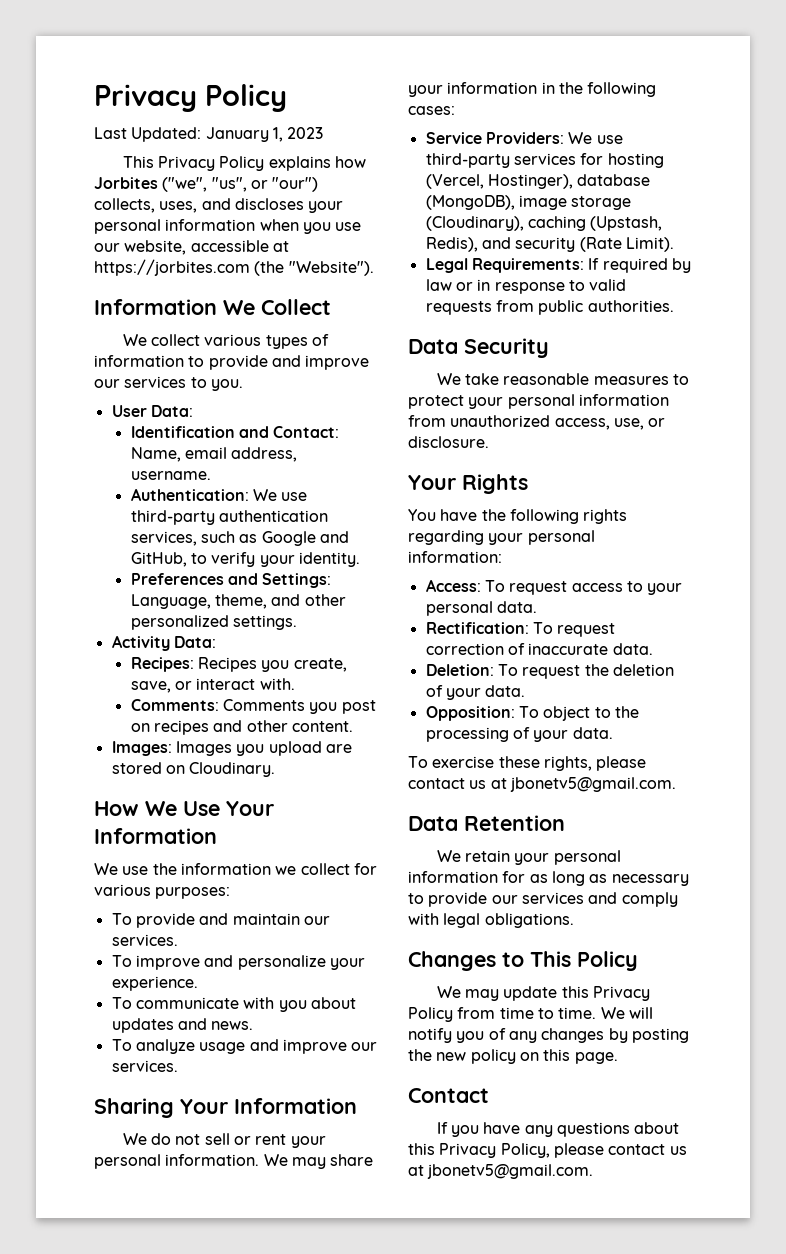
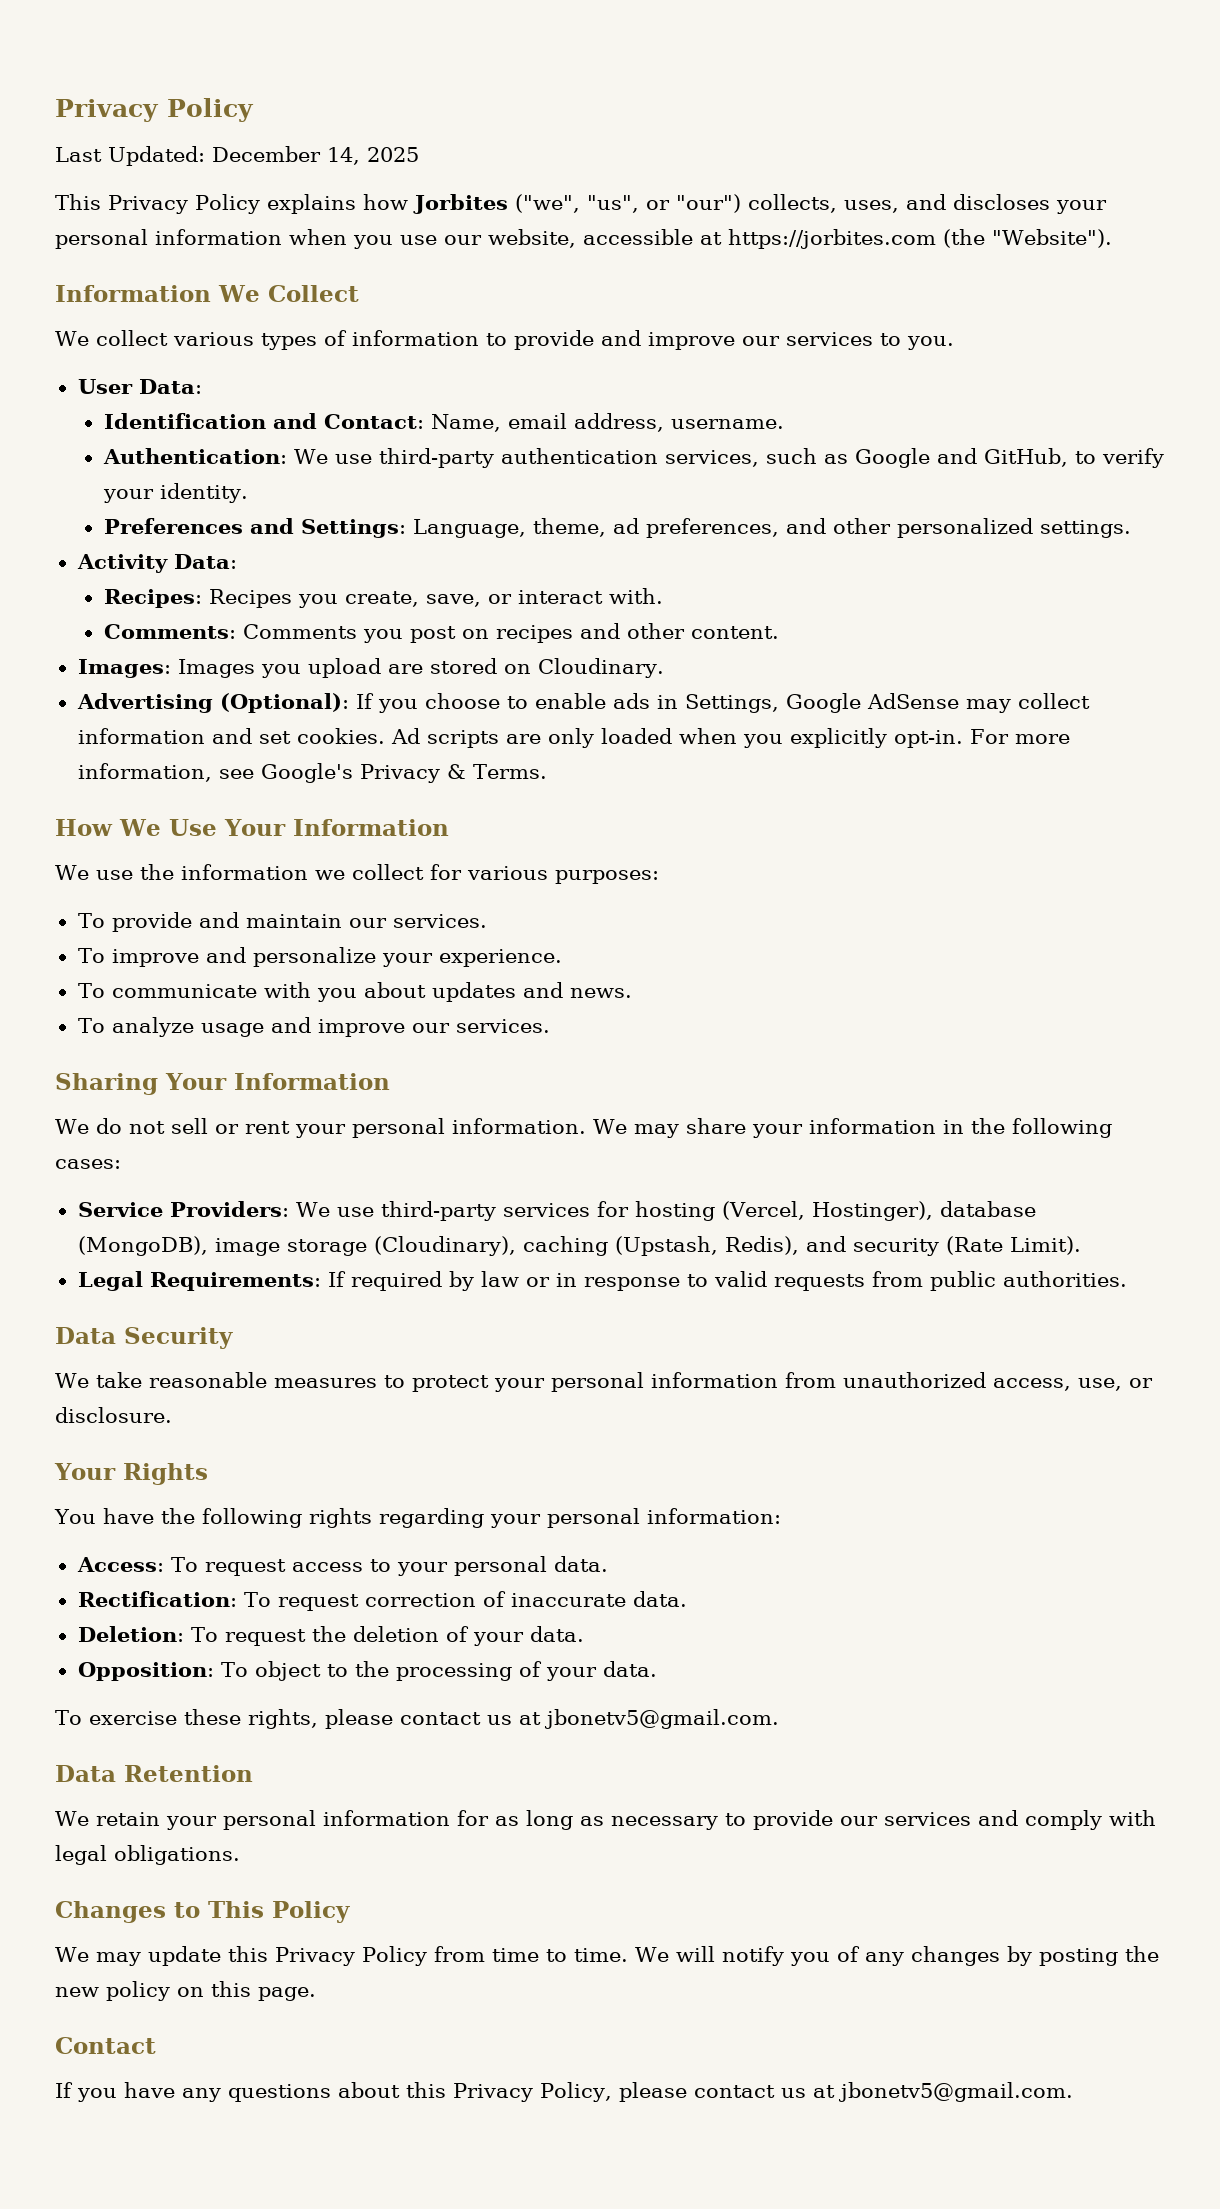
- Last Updated: January 1, 2023
+ Last Updated: December 14, 2025
- Preferences and Settings: Language, theme, and other personalized settings.
+ Preferences and Settings: Language, theme, ad preferences, and other personalized settings.
+ Advertising (Optional): If you choose to enable ads in Settings, Google AdSense may collect information and set cookies. Ad scripts are only loaded when you explicitly opt-in. For more information, see Google's Privacy & Terms.

